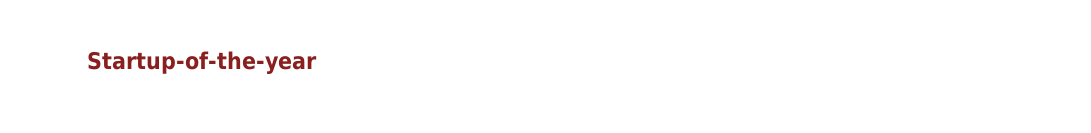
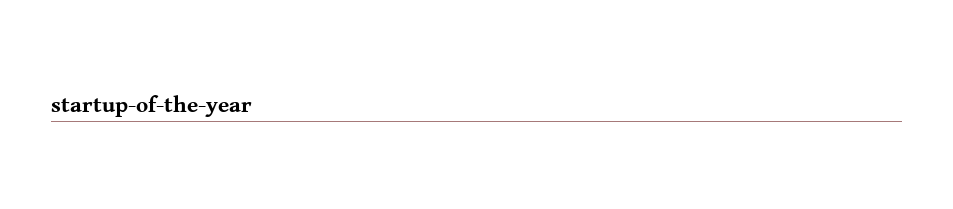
- Startup-of-the-year
+ startup-of-the-year

